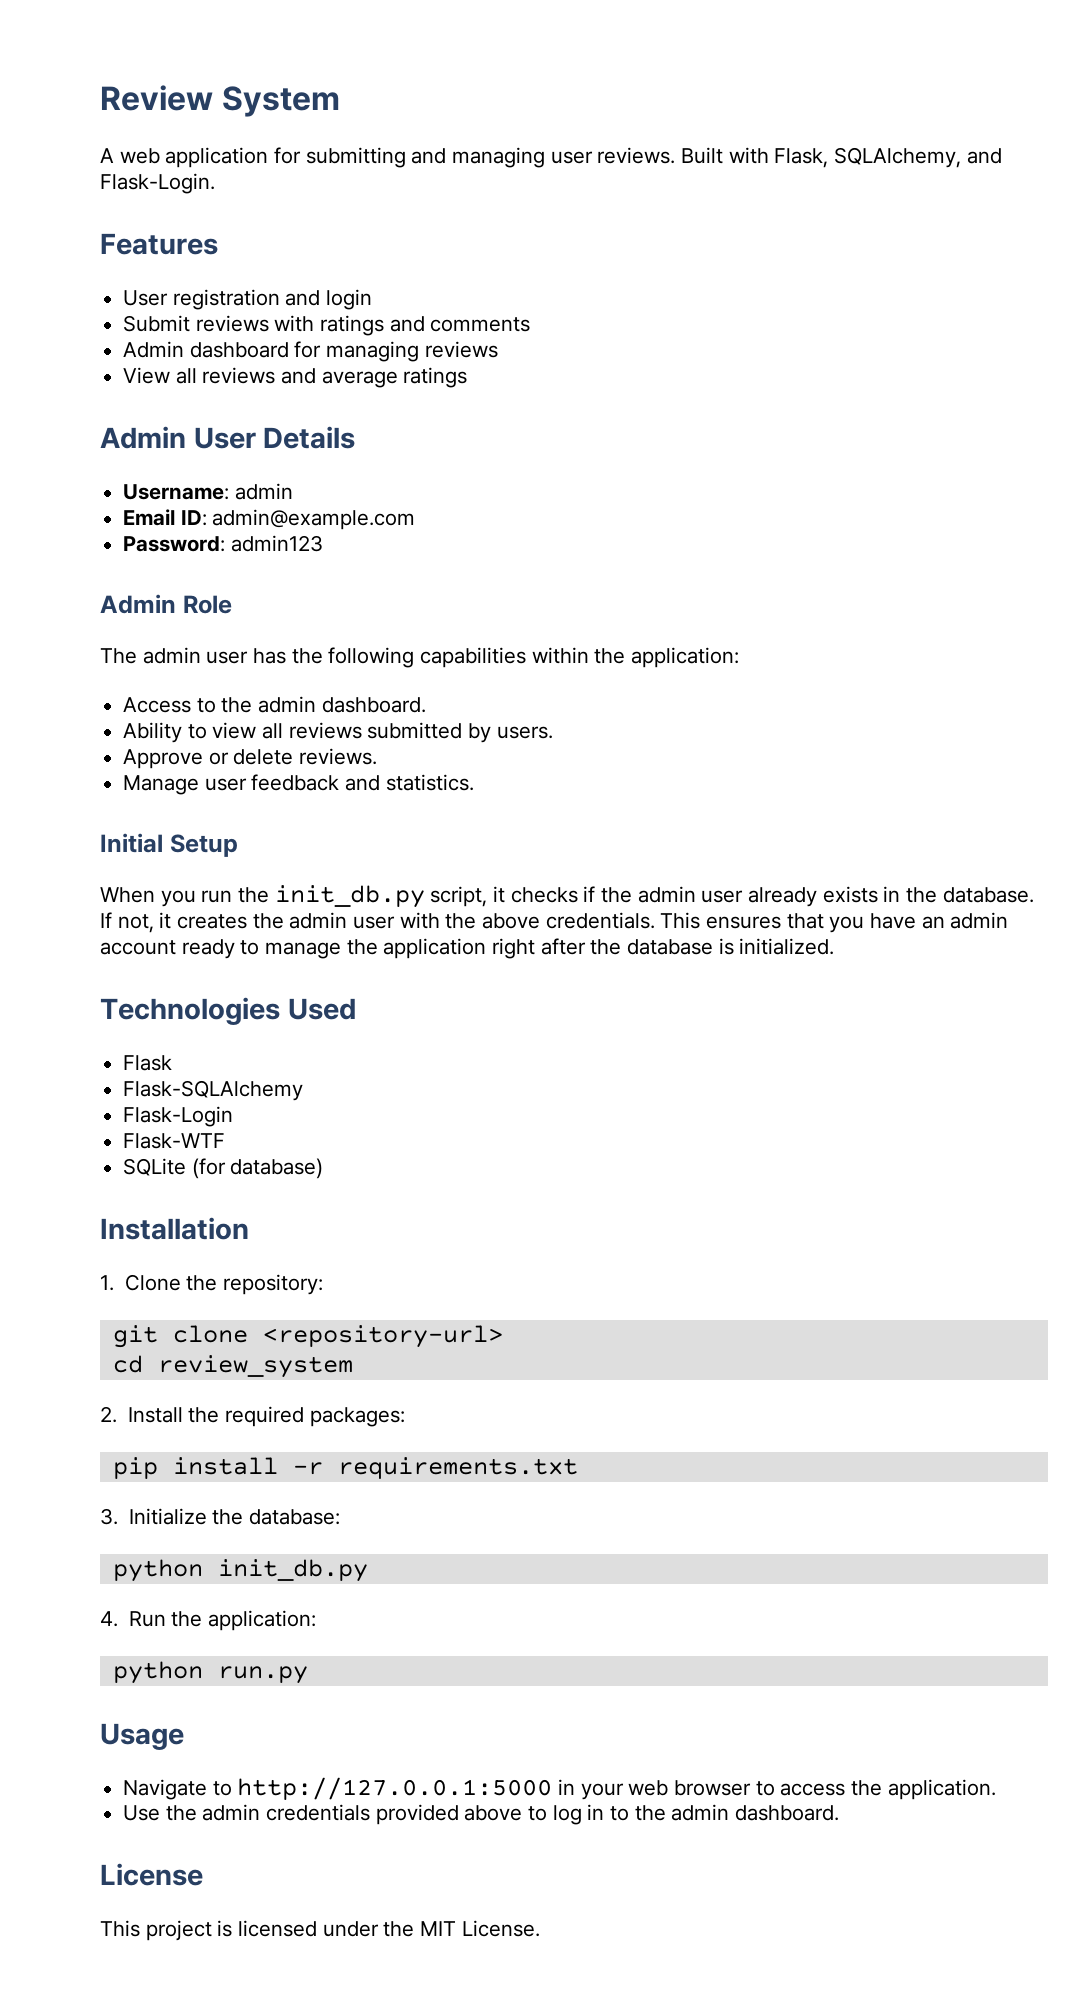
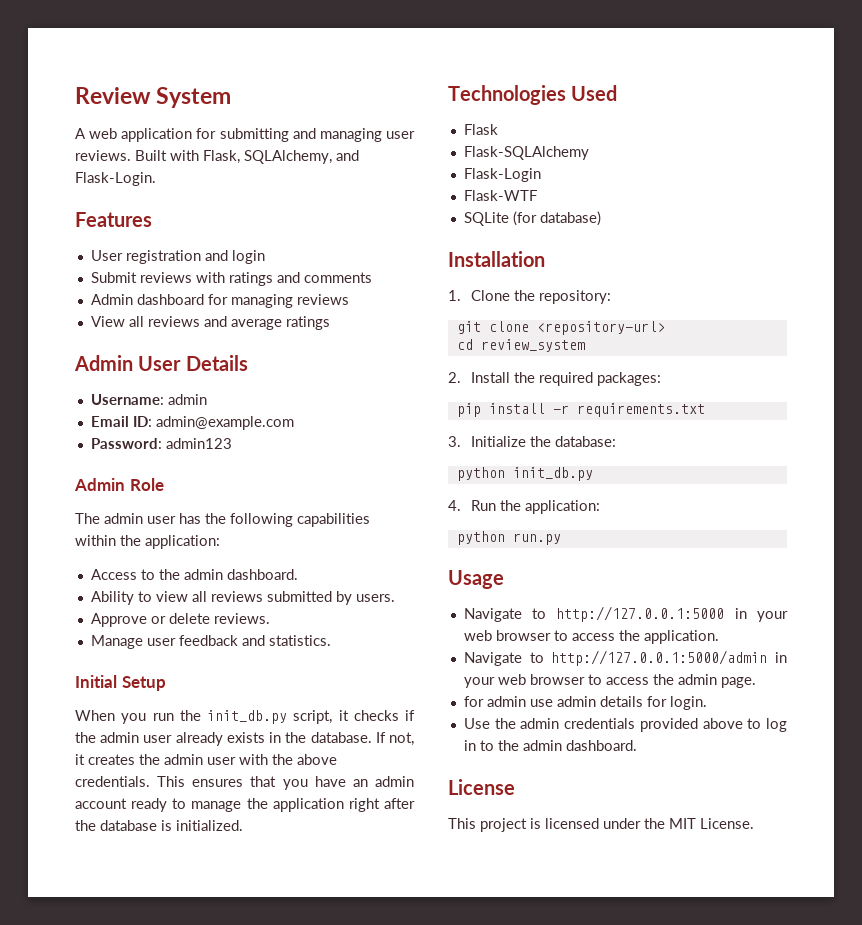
+ Navigate to http://127.0.0.1:5000/admin in your web browser to access the admin page.
+ for admin use admin details for login.

